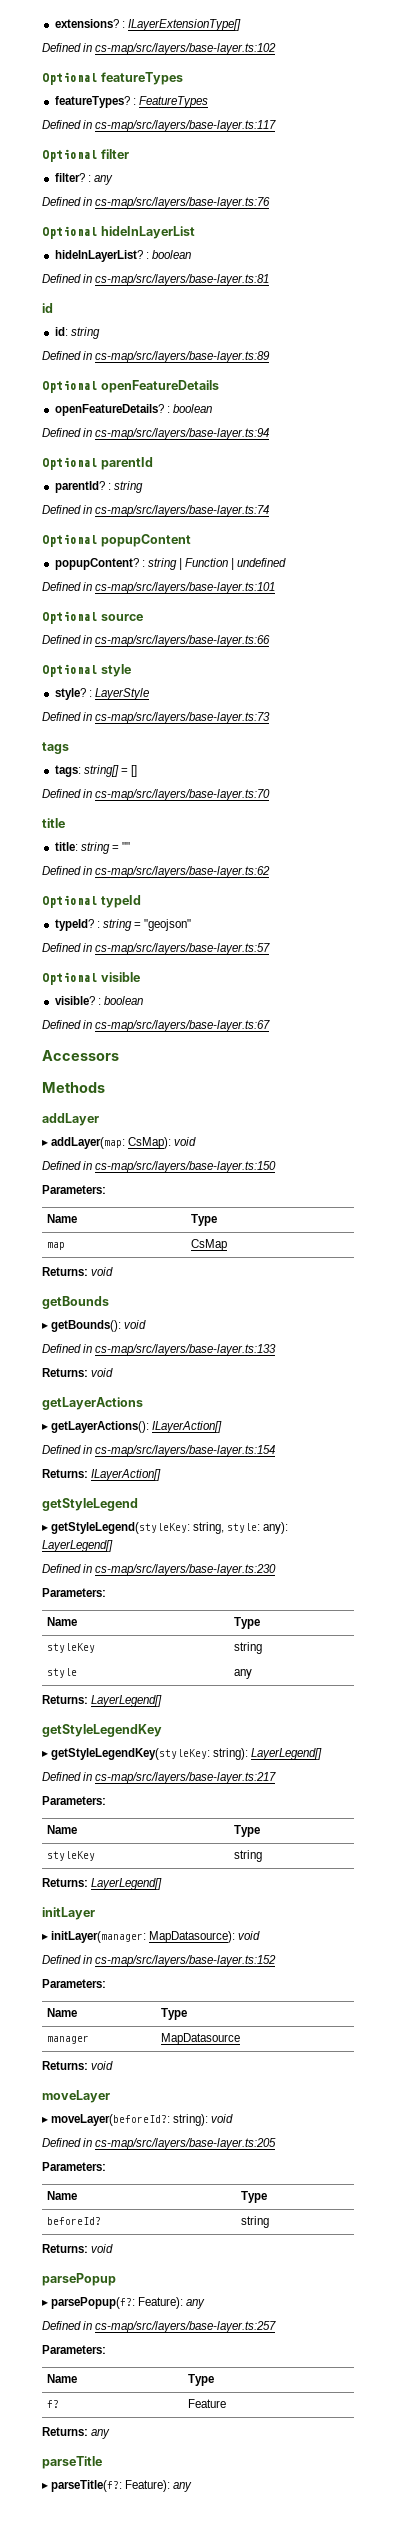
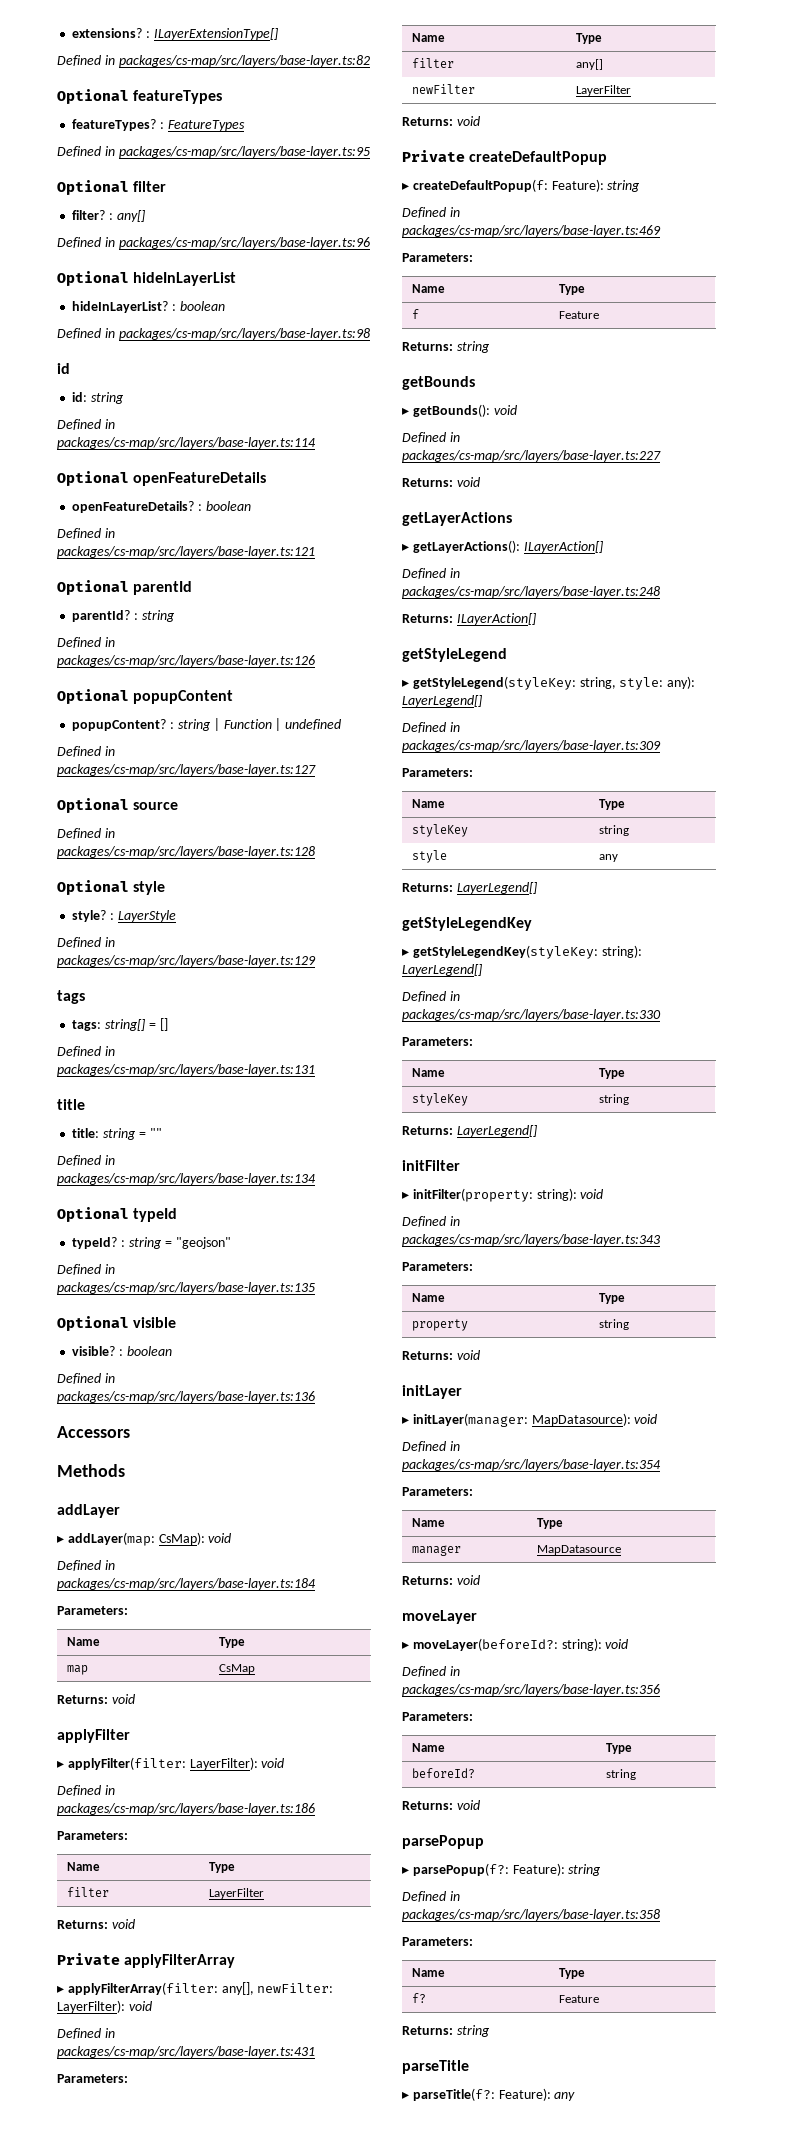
- Defined in cs-map/src/layers/base-layer.ts:102
+ Defined in packages/cs-map/src/layers/base-layer.ts:82
- Defined in cs-map/src/layers/base-layer.ts:117
+ Defined in packages/cs-map/src/layers/base-layer.ts:95
- filter? : any
- Defined in cs-map/src/layers/base-layer.ts:76
+ filter? : any[]
+ Defined in packages/cs-map/src/layers/base-layer.ts:96
- Defined in cs-map/src/layers/base-layer.ts:81
+ Defined in packages/cs-map/src/layers/base-layer.ts:98
- Defined in cs-map/src/layers/base-layer.ts:89
+ Defined in packages/cs-map/src/layers/base-layer.ts:114
- Defined in cs-map/src/layers/base-layer.ts:94
+ Defined in packages/cs-map/src/layers/base-layer.ts:121
- Defined in cs-map/src/layers/base-layer.ts:74
+ Defined in packages/cs-map/src/layers/base-layer.ts:126
- Defined in cs-map/src/layers/base-layer.ts:101
+ Defined in packages/cs-map/src/layers/base-layer.ts:127
- Defined in cs-map/src/layers/base-layer.ts:66
+ Defined in packages/cs-map/src/layers/base-layer.ts:128
- Defined in cs-map/src/layers/base-layer.ts:73
+ Defined in packages/cs-map/src/layers/base-layer.ts:129
- Defined in cs-map/src/layers/base-layer.ts:70
+ Defined in packages/cs-map/src/layers/base-layer.ts:131
- Defined in cs-map/src/layers/base-layer.ts:62
+ Defined in packages/cs-map/src/layers/base-layer.ts:134
- Defined in cs-map/src/layers/base-layer.ts:57
+ Defined in packages/cs-map/src/layers/base-layer.ts:135
- Defined in cs-map/src/layers/base-layer.ts:67
+ Defined in packages/cs-map/src/layers/base-layer.ts:136
- Defined in cs-map/src/layers/base-layer.ts:150
+ Defined in packages/cs-map/src/layers/base-layer.ts:184
+ applyFilter
+ ▸ applyFilter(filter: LayerFilter): void
+ Defined in packages/cs-map/src/layers/base-layer.ts:186
+ Parameters:
+ Name | Type
+ filter | LayerFilter
+ Returns: void
+ Private applyFilterArray
+ ▸ applyFilterArray(filter: any[], newFilter: LayerFilter): void
+ Defined in packages/cs-map/src/layers/base-layer.ts:431
+ Parameters:
+ Name | Type
+ filter | any[]
+ newFilter | LayerFilter
+ Returns: void
+ Private createDefaultPopup
+ ▸ createDefaultPopup(f: Feature): string
+ Defined in packages/cs-map/src/layers/base-layer.ts:469
+ Parameters:
+ Name | Type
+ f | Feature
+ Returns: string
- Defined in cs-map/src/layers/base-layer.ts:133
+ Defined in packages/cs-map/src/layers/base-layer.ts:227
- Defined in cs-map/src/layers/base-layer.ts:154
+ Defined in packages/cs-map/src/layers/base-layer.ts:248
- Defined in cs-map/src/layers/base-layer.ts:230
+ Defined in packages/cs-map/src/layers/base-layer.ts:309
- Defined in cs-map/src/layers/base-layer.ts:217
+ Defined in packages/cs-map/src/layers/base-layer.ts:330
+ initFilter
+ ▸ initFilter(property: string): void
+ Defined in packages/cs-map/src/layers/base-layer.ts:343
+ Parameters:
+ Name | Type
+ property | string
+ Returns: void
- Defined in cs-map/src/layers/base-layer.ts:152
+ Defined in packages/cs-map/src/layers/base-layer.ts:354
- Defined in cs-map/src/layers/base-layer.ts:205
+ Defined in packages/cs-map/src/layers/base-layer.ts:356
- ▸ parsePopup(f?: Feature): any
- Defined in cs-map/src/layers/base-layer.ts:257
+ ▸ parsePopup(f?: Feature): string
+ Defined in packages/cs-map/src/layers/base-layer.ts:358
  f? | Feature
- Returns: any
+ Returns: string

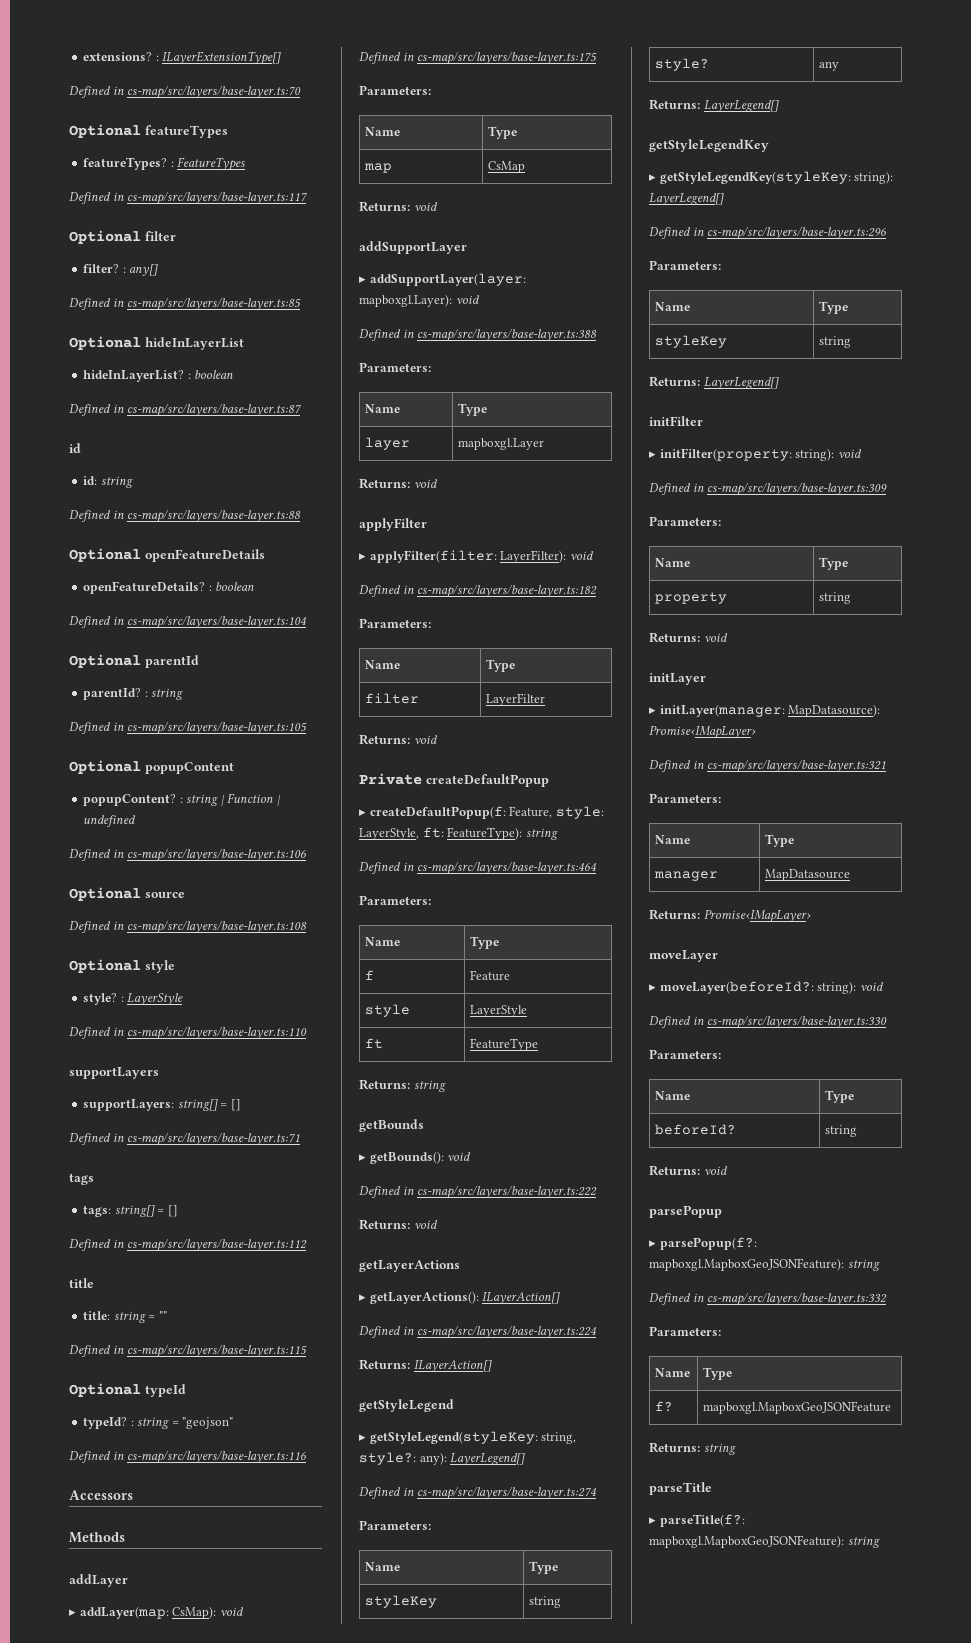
- Defined in packages/cs-map/src/layers/base-layer.ts:82
+ Defined in cs-map/src/layers/base-layer.ts:70
- Defined in packages/cs-map/src/layers/base-layer.ts:95
+ Defined in cs-map/src/layers/base-layer.ts:117
- Defined in packages/cs-map/src/layers/base-layer.ts:96
+ Defined in cs-map/src/layers/base-layer.ts:85
- Defined in packages/cs-map/src/layers/base-layer.ts:98
+ Defined in cs-map/src/layers/base-layer.ts:87
- Defined in packages/cs-map/src/layers/base-layer.ts:114
+ Defined in cs-map/src/layers/base-layer.ts:88
- Defined in packages/cs-map/src/layers/base-layer.ts:121
+ Defined in cs-map/src/layers/base-layer.ts:104
- Defined in packages/cs-map/src/layers/base-layer.ts:126
+ Defined in cs-map/src/layers/base-layer.ts:105
- Defined in packages/cs-map/src/layers/base-layer.ts:127
+ Defined in cs-map/src/layers/base-layer.ts:106
- Defined in packages/cs-map/src/layers/base-layer.ts:128
+ Defined in cs-map/src/layers/base-layer.ts:108
- Defined in packages/cs-map/src/layers/base-layer.ts:129
+ Defined in cs-map/src/layers/base-layer.ts:110
+ supportLayers
+ supportLayers: string[] = []
+ Defined in cs-map/src/layers/base-layer.ts:71
- Defined in packages/cs-map/src/layers/base-layer.ts:131
+ Defined in cs-map/src/layers/base-layer.ts:112
- Defined in packages/cs-map/src/layers/base-layer.ts:134
+ Defined in cs-map/src/layers/base-layer.ts:115
- Defined in packages/cs-map/src/layers/base-layer.ts:135
- Optional visible
- visible? : boolean
- Defined in packages/cs-map/src/layers/base-layer.ts:136
+ Defined in cs-map/src/layers/base-layer.ts:116
- Defined in packages/cs-map/src/layers/base-layer.ts:184
+ Defined in cs-map/src/layers/base-layer.ts:175
+ addSupportLayer
+ ▸ addSupportLayer(layer: mapboxgl.Layer): void
+ Defined in cs-map/src/layers/base-layer.ts:388
+ Parameters:
+ Name | Type
+ layer | mapboxgl.Layer
+ Returns: void
- Defined in packages/cs-map/src/layers/base-layer.ts:186
+ Defined in cs-map/src/layers/base-layer.ts:182
- Private applyFilterArray
- ▸ applyFilterArray(filter: any[], newFilter: LayerFilter): void
- Defined in packages/cs-map/src/layers/base-layer.ts:431
- Parameters:
- Name | Type
- filter | any[]
- newFilter | LayerFilter
- Returns: void
- ▸ createDefaultPopup(f: Feature): string
- Defined in packages/cs-map/src/layers/base-layer.ts:469
+ ▸ createDefaultPopup(f: Feature, style: LayerStyle, ft: FeatureType): string
+ Defined in cs-map/src/layers/base-layer.ts:464
+ style | LayerStyle
+ ft | FeatureType
- Defined in packages/cs-map/src/layers/base-layer.ts:227
+ Defined in cs-map/src/layers/base-layer.ts:222
- Defined in packages/cs-map/src/layers/base-layer.ts:248
+ Defined in cs-map/src/layers/base-layer.ts:224
- ▸ getStyleLegend(styleKey: string, style: any): LayerLegend[]
+ ▸ getStyleLegend(styleKey: string, style?: any): LayerLegend[]
- Defined in packages/cs-map/src/layers/base-layer.ts:309
+ Defined in cs-map/src/layers/base-layer.ts:274
  Parameters:
  Name | Type
  styleKey | string
- style | any
+ style? | any
- Defined in packages/cs-map/src/layers/base-layer.ts:330
+ Defined in cs-map/src/layers/base-layer.ts:296
- Defined in packages/cs-map/src/layers/base-layer.ts:343
+ Defined in cs-map/src/layers/base-layer.ts:309
- ▸ initLayer(manager: MapDatasource): void
- Defined in packages/cs-map/src/layers/base-layer.ts:354
+ ▸ initLayer(manager: MapDatasource): Promise‹IMapLayer›
+ Defined in cs-map/src/layers/base-layer.ts:321
  manager | MapDatasource
- Returns: void
+ Returns: Promise‹IMapLayer›
- Defined in packages/cs-map/src/layers/base-layer.ts:356
+ Defined in cs-map/src/layers/base-layer.ts:330
- ▸ parsePopup(f?: Feature): string
- Defined in packages/cs-map/src/layers/base-layer.ts:358
+ ▸ parsePopup(f?: mapboxgl.MapboxGeoJSONFeature): string
+ Defined in cs-map/src/layers/base-layer.ts:332
- f? | Feature
+ f? | mapboxgl.MapboxGeoJSONFeature
- ▸ parseTitle(f?: Feature): any
+ ▸ parseTitle(f?: mapboxgl.MapboxGeoJSONFeature): string

